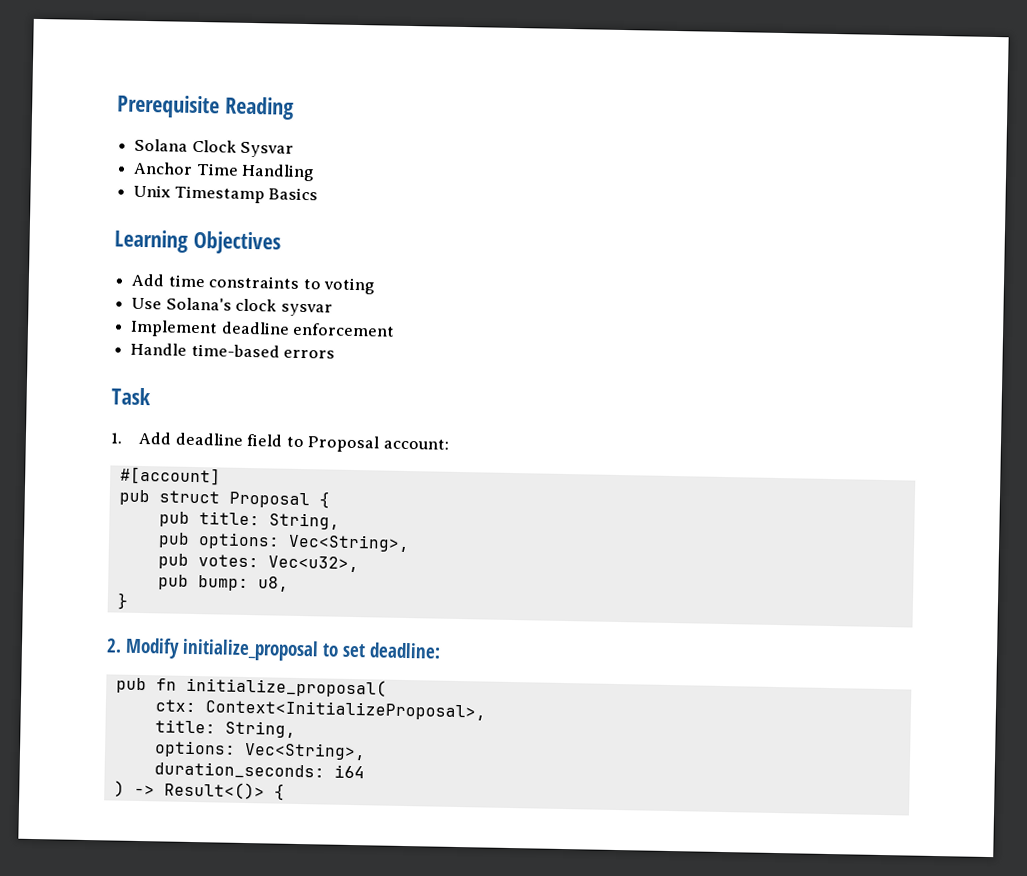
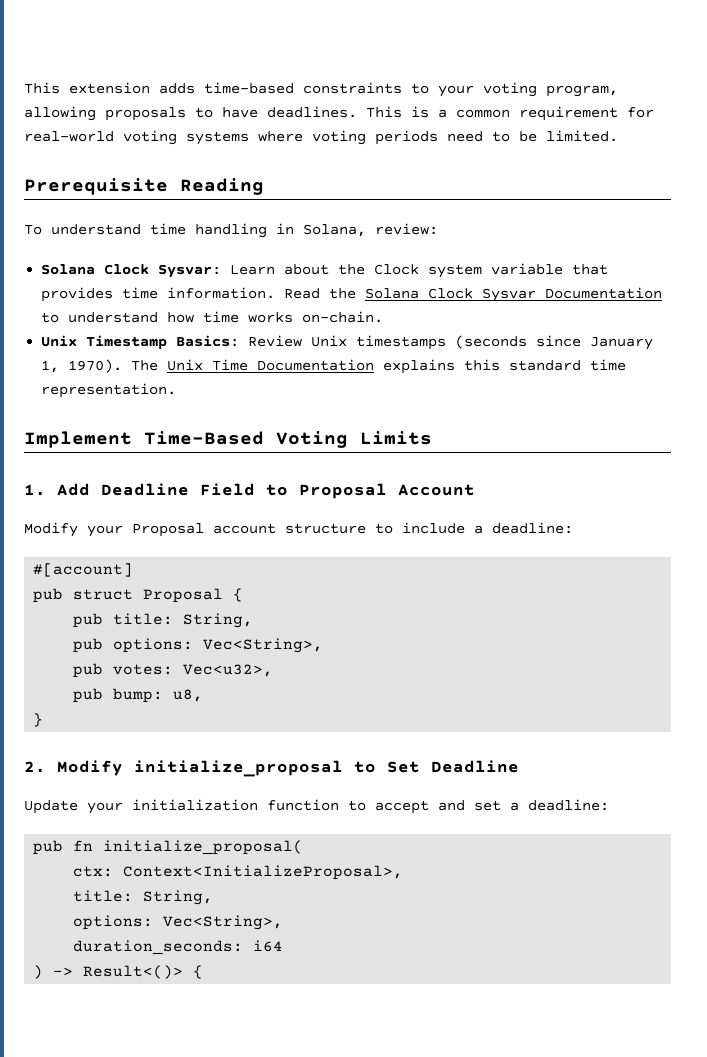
+ This extension adds time-based constraints to your voting program, allowing proposals to have deadlines. This is a common requirement for real-world voting systems where voting periods need to be limited.
  Prerequisite Reading
- Solana Clock Sysvar
- Anchor Time Handling
- Unix Timestamp Basics
- Learning Objectives
- Add time constraints to voting
- Use Solana's clock sysvar
- Implement deadline enforcement
- Handle time-based errors
- Task
- 1. Add deadline field to Proposal account:
+ To understand time handling in Solana, review:
+ Solana Clock Sysvar: Learn about the Clock system variable that provides time information. Read the Solana Clock Sysvar Documentation to understand how time works on-chain.
+ Unix Timestamp Basics: Review Unix timestamps (seconds since January 1, 1970). The Unix Time Documentation explains this standard time representation.
+ Implement Time-Based Voting Limits
+ 1. Add Deadline Field to Proposal Account
+ Modify your Proposal account structure to include a deadline:
- 2. Modify initialize_proposal to set deadline:
+ 2. Modify initialize_proposal to Set Deadline
+ Update your initialization function to accept and set a deadline:

